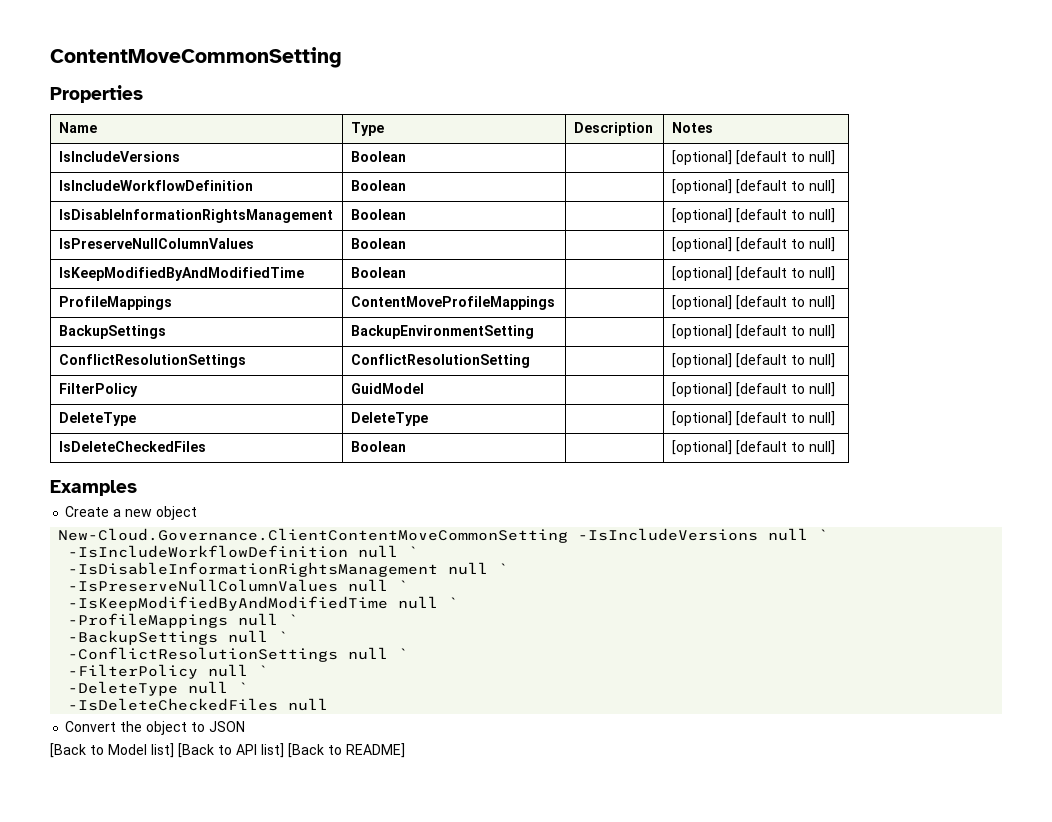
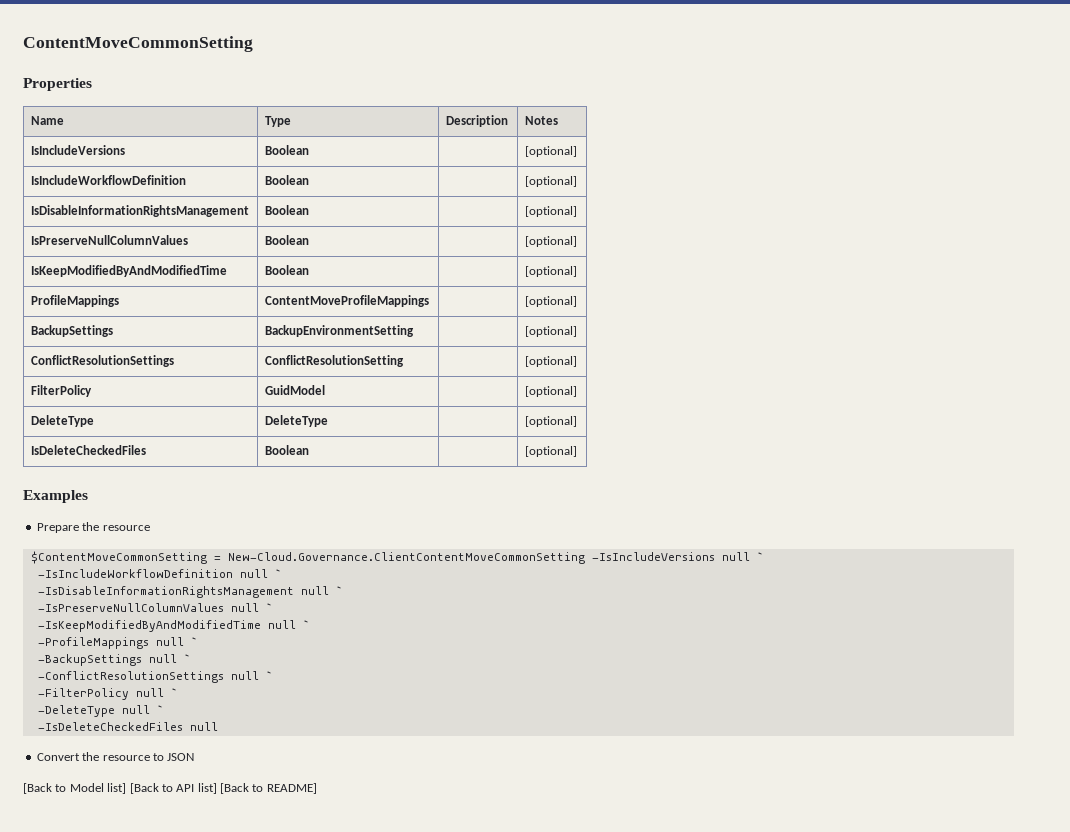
- IsIncludeVersions | Boolean | | [optional] [default to null]
+ IsIncludeVersions | Boolean | | [optional]
- IsIncludeWorkflowDefinition | Boolean | | [optional] [default to null]
+ IsIncludeWorkflowDefinition | Boolean | | [optional]
- IsDisableInformationRightsManagement | Boolean | | [optional] [default to null]
+ IsDisableInformationRightsManagement | Boolean | | [optional]
- IsPreserveNullColumnValues | Boolean | | [optional] [default to null]
+ IsPreserveNullColumnValues | Boolean | | [optional]
- IsKeepModifiedByAndModifiedTime | Boolean | | [optional] [default to null]
+ IsKeepModifiedByAndModifiedTime | Boolean | | [optional]
- ProfileMappings | ContentMoveProfileMappings | | [optional] [default to null]
+ ProfileMappings | ContentMoveProfileMappings | | [optional]
- BackupSettings | BackupEnvironmentSetting | | [optional] [default to null]
+ BackupSettings | BackupEnvironmentSetting | | [optional]
- ConflictResolutionSettings | ConflictResolutionSetting | | [optional] [default to null]
+ ConflictResolutionSettings | ConflictResolutionSetting | | [optional]
- FilterPolicy | GuidModel | | [optional] [default to null]
+ FilterPolicy | GuidModel | | [optional]
- DeleteType | DeleteType | | [optional] [default to null]
+ DeleteType | DeleteType | | [optional]
- IsDeleteCheckedFiles | Boolean | | [optional] [default to null]
+ IsDeleteCheckedFiles | Boolean | | [optional]
  Examples
- Create a new object
- New-Cloud.Governance.ClientContentMoveCommonSetting -IsIncludeVersions null `
+ Prepare the resource
+ $ContentMoveCommonSetting = New-Cloud.Governance.ClientContentMoveCommonSetting -IsIncludeVersions null `
- Convert the object to JSON
+ Convert the resource to JSON

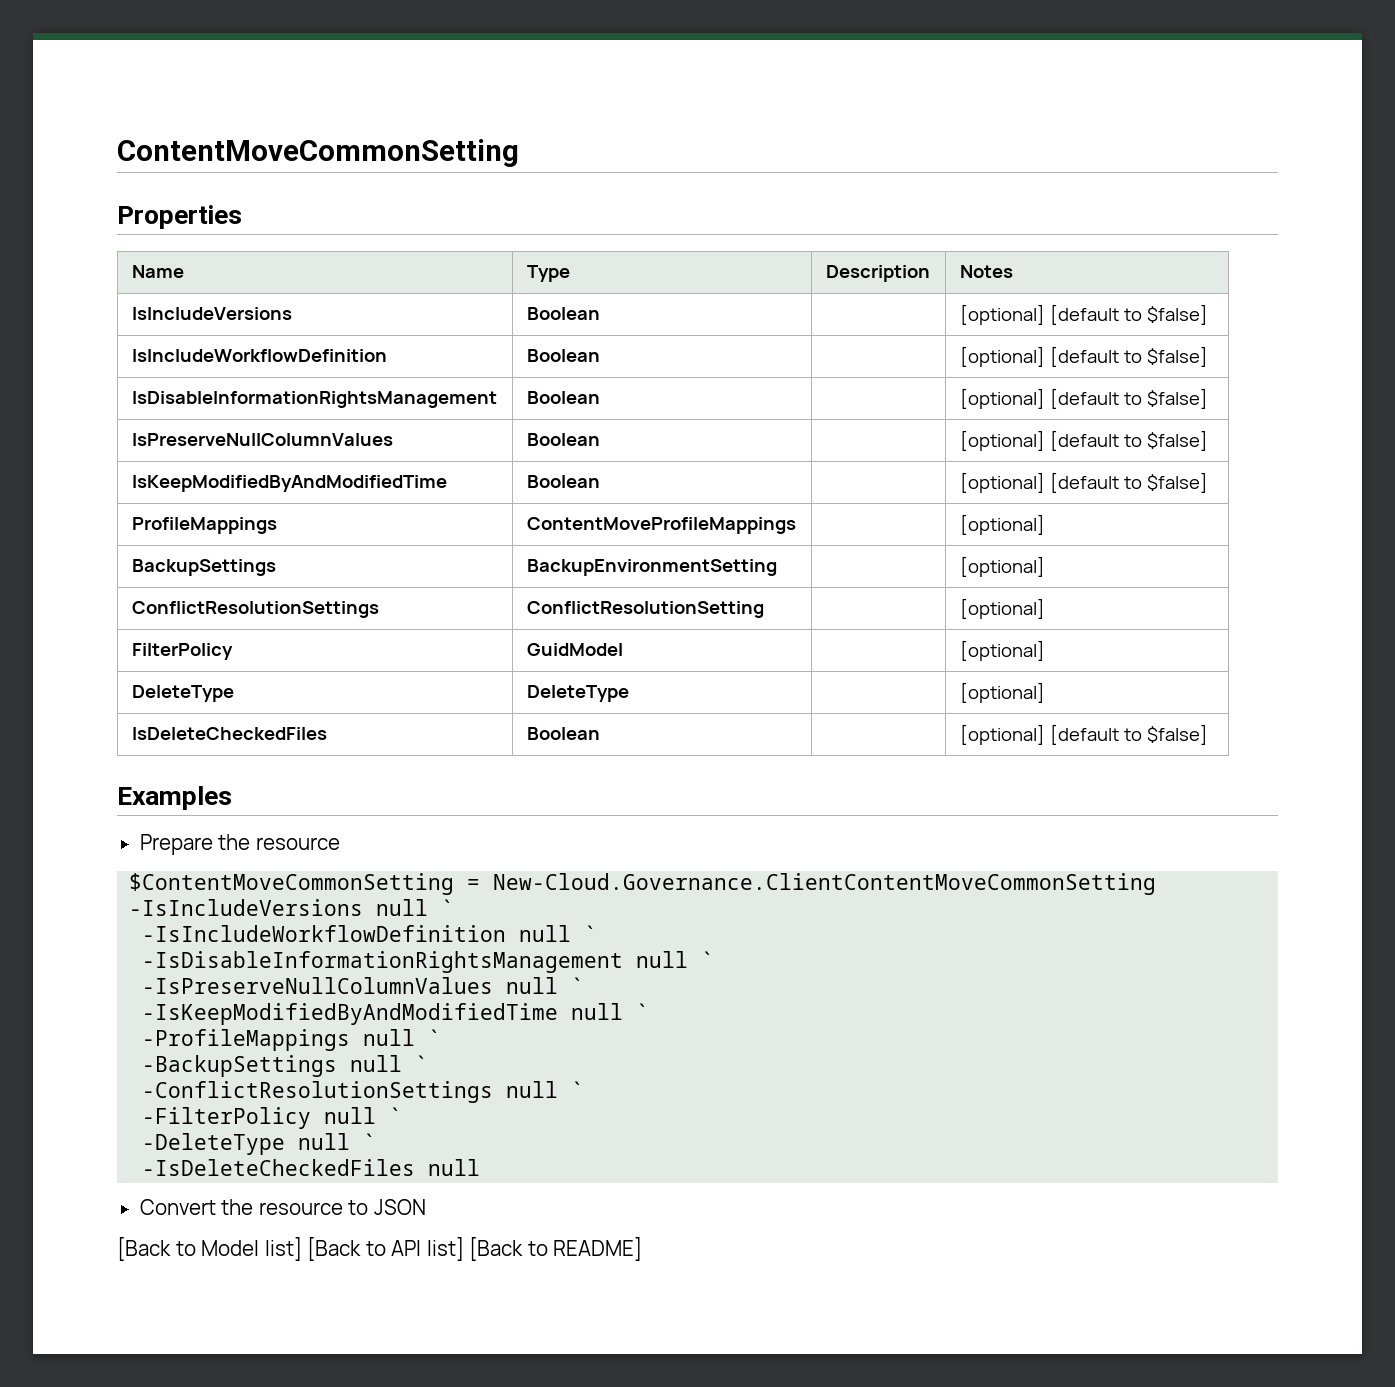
- IsIncludeVersions | Boolean | | [optional]
+ IsIncludeVersions | Boolean | | [optional] [default to $false]
- IsIncludeWorkflowDefinition | Boolean | | [optional]
+ IsIncludeWorkflowDefinition | Boolean | | [optional] [default to $false]
- IsDisableInformationRightsManagement | Boolean | | [optional]
+ IsDisableInformationRightsManagement | Boolean | | [optional] [default to $false]
- IsPreserveNullColumnValues | Boolean | | [optional]
+ IsPreserveNullColumnValues | Boolean | | [optional] [default to $false]
- IsKeepModifiedByAndModifiedTime | Boolean | | [optional]
+ IsKeepModifiedByAndModifiedTime | Boolean | | [optional] [default to $false]
- IsDeleteCheckedFiles | Boolean | | [optional]
+ IsDeleteCheckedFiles | Boolean | | [optional] [default to $false]

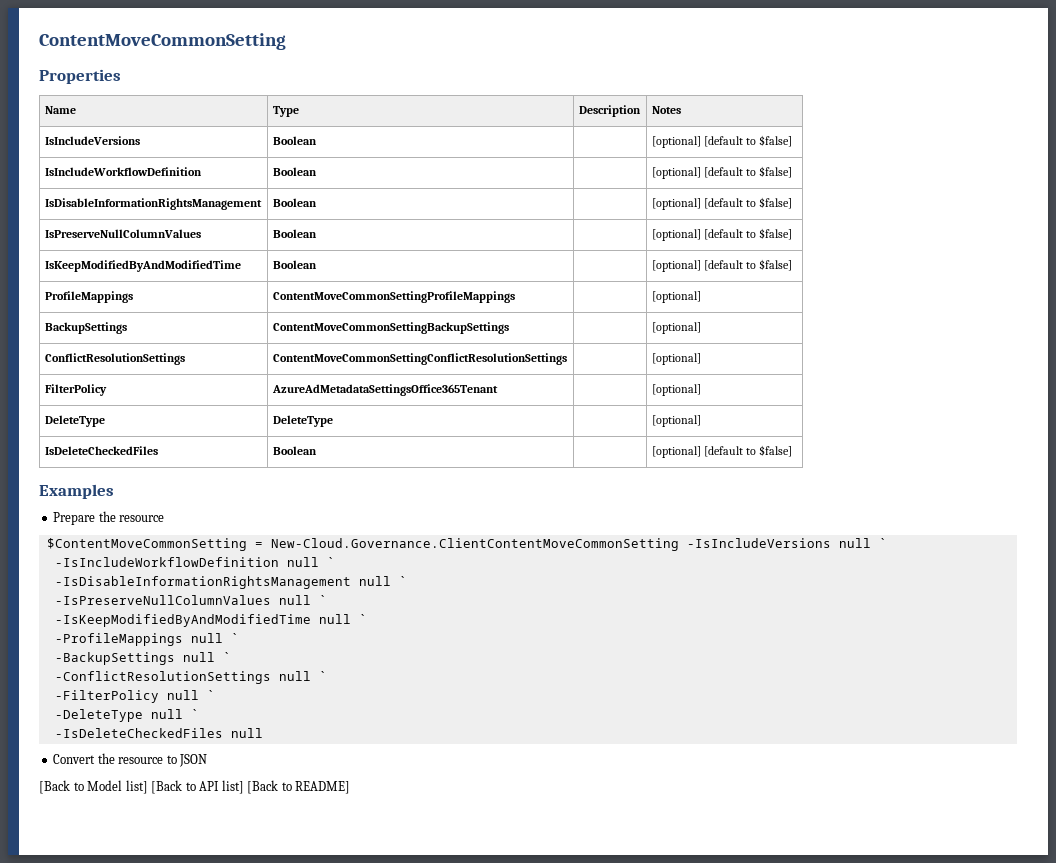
- ProfileMappings | ContentMoveProfileMappings | | [optional]
+ ProfileMappings | ContentMoveCommonSettingProfileMappings | | [optional]
- BackupSettings | BackupEnvironmentSetting | | [optional]
+ BackupSettings | ContentMoveCommonSettingBackupSettings | | [optional]
- ConflictResolutionSettings | ConflictResolutionSetting | | [optional]
+ ConflictResolutionSettings | ContentMoveCommonSettingConflictResolutionSettings | | [optional]
- FilterPolicy | GuidModel | | [optional]
+ FilterPolicy | AzureAdMetadataSettingsOffice365Tenant | | [optional]

